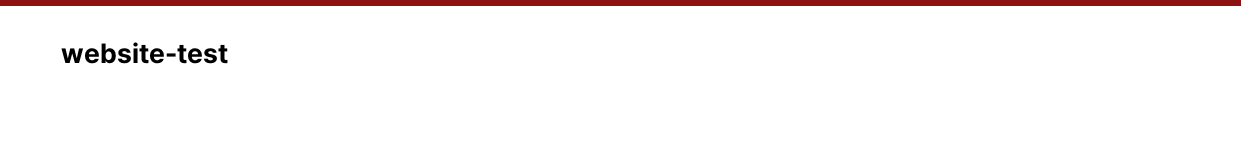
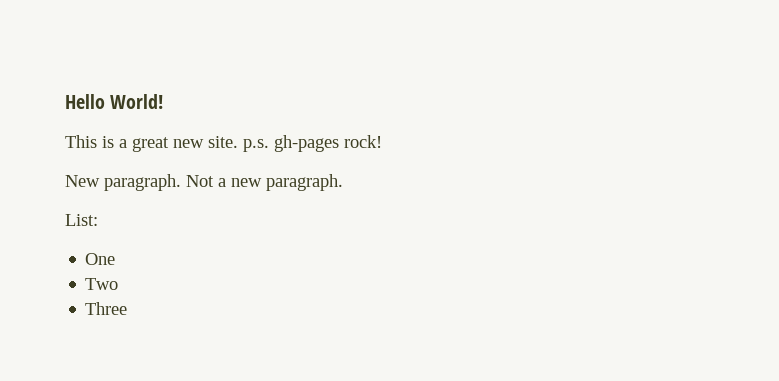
- website-test
+ Hello World!
+ This is a great new site. p.s. gh-pages rock!
+ New paragraph. Not a new paragraph.
+ List:
+ One
+ Two
+ Three

